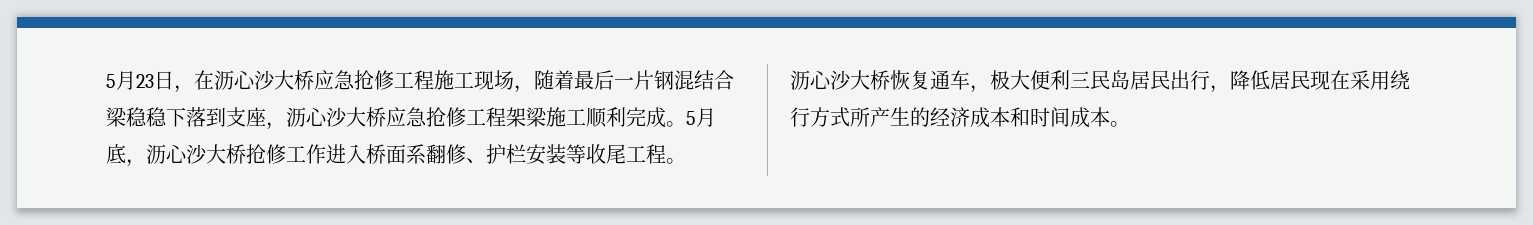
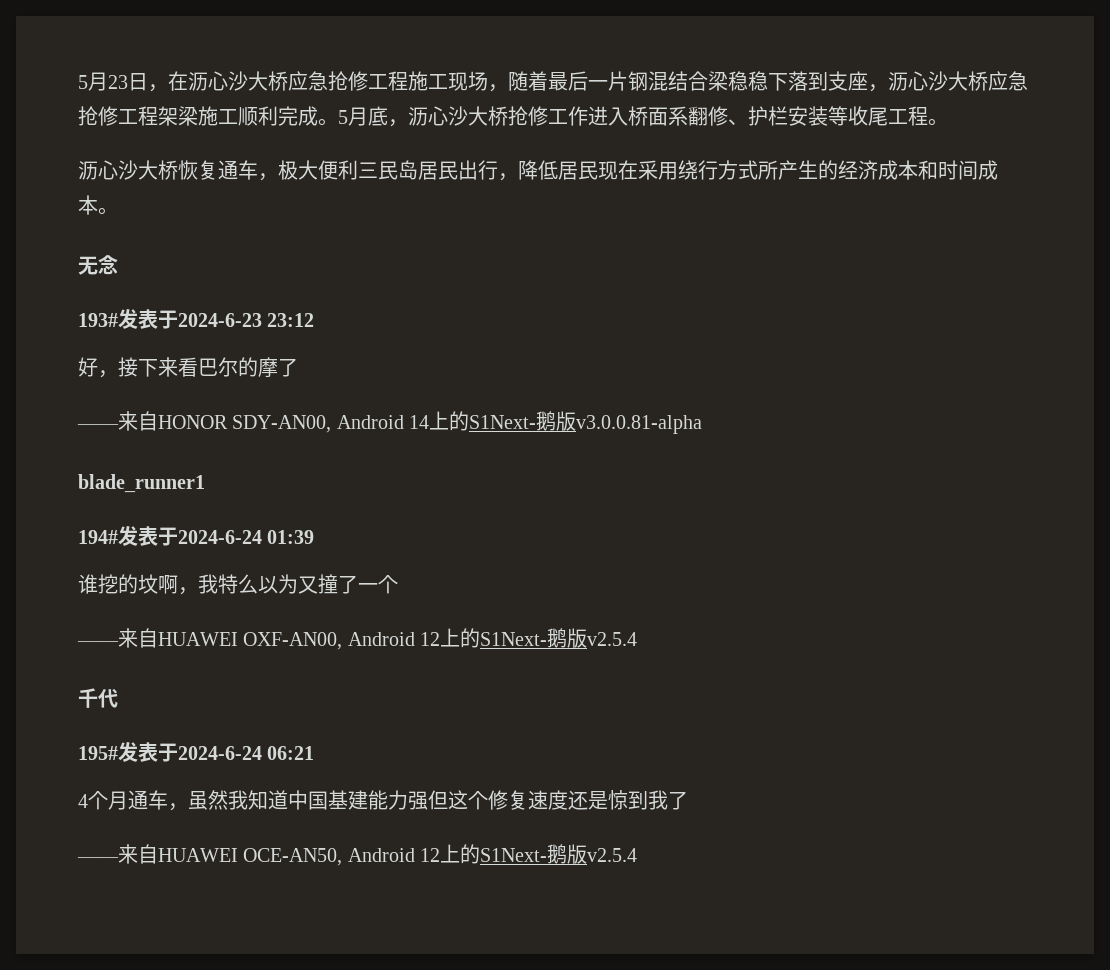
+ 无念
+ 193#发表于2024-6-23 23:12
+ 好，接下来看巴尔的摩了
+ ——来自HONOR SDY-AN00, Android 14上的S1Next-鹅版v3.0.0.81-alpha
+ blade_runner1
+ 194#发表于2024-6-24 01:39
+ 谁挖的坟啊，我特么以为又撞了一个
+ ——来自HUAWEI OXF-AN00, Android 12上的S1Next-鹅版v2.5.4
+ 千代
+ 195#发表于2024-6-24 06:21
+ 4个月通车，虽然我知道中国基建能力强但这个修复速度还是惊到我了
+ ——来自HUAWEI OCE-AN50, Android 12上的S1Next-鹅版v2.5.4

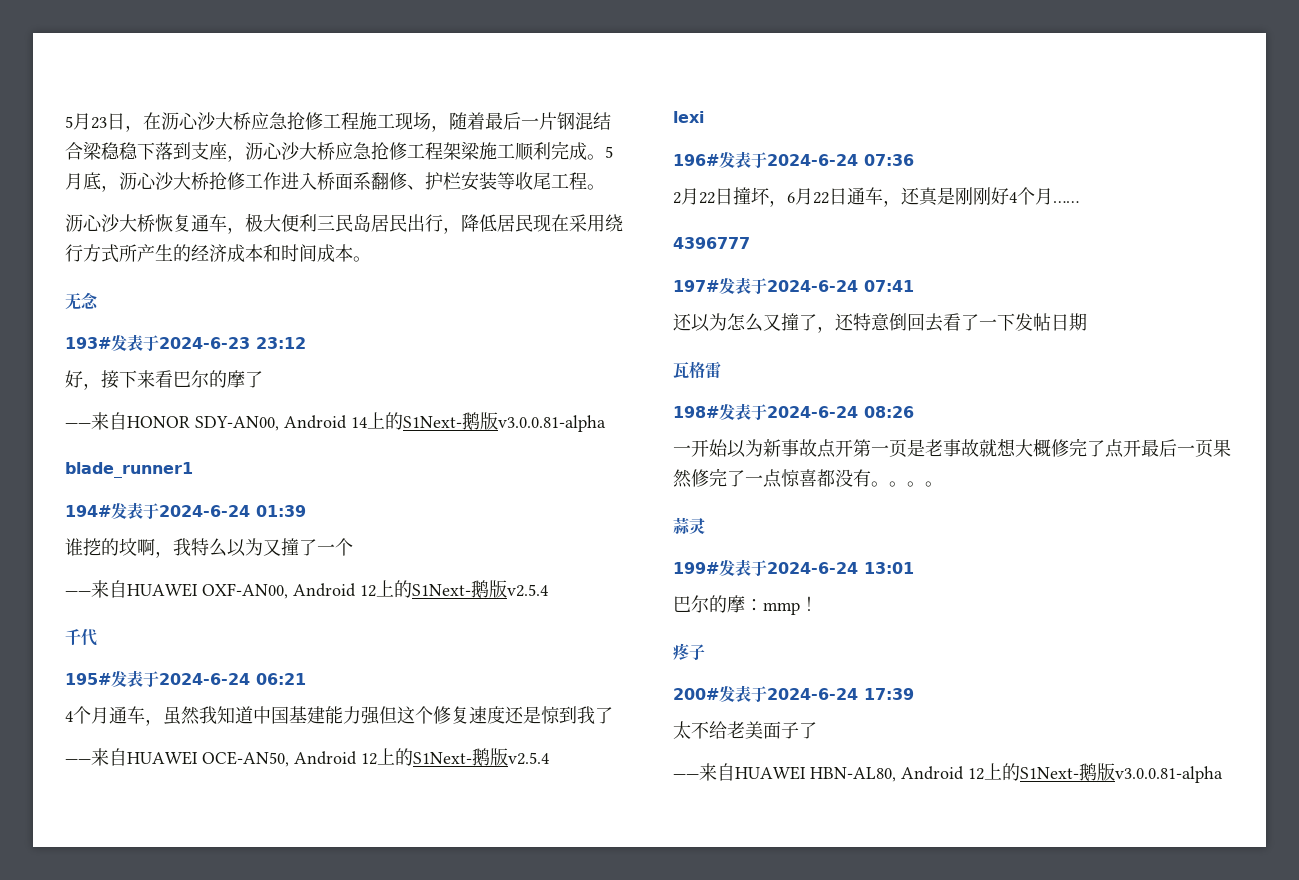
+ lexi
+ 196#发表于2024-6-24 07:36
+ 2月22日撞坏，6月22日通车，还真是刚刚好4个月……
+ 4396777
+ 197#发表于2024-6-24 07:41
+ 还以为怎么又撞了，还特意倒回去看了一下发帖日期
+ 瓦格雷
+ 198#发表于2024-6-24 08:26
+ 一开始以为新事故点开第一页是老事故就想大概修完了点开最后一页果然修完了一点惊喜都没有。。。。
+ 蒜灵
+ 199#发表于2024-6-24 13:01
+ 巴尔的摩：mmp！
+ 疼子
+ 200#发表于2024-6-24 17:39
+ 太不给老美面子了
+ ——来自HUAWEI HBN-AL80, Android 12上的S1Next-鹅版v3.0.0.81-alpha

